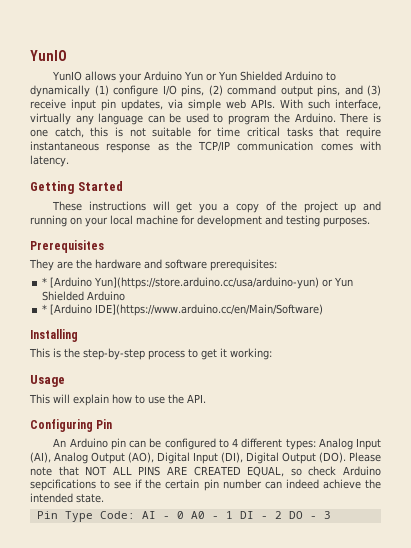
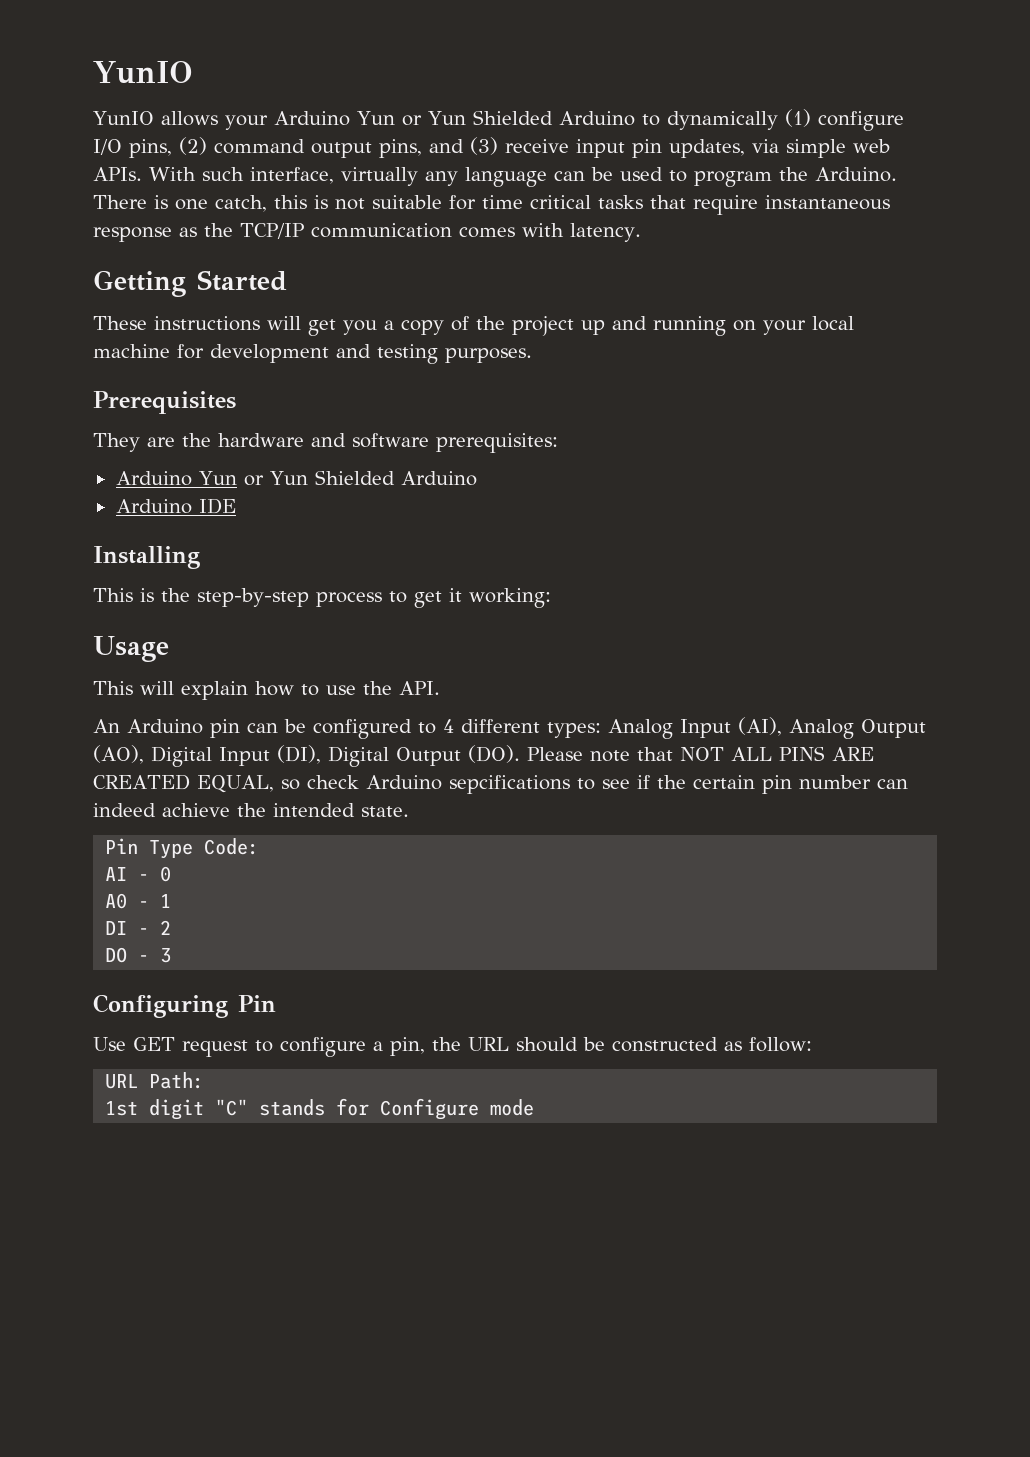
  They are the hardware and software prerequisites:
- * [Arduino Yun](https://store.arduino.cc/usa/arduino-yun) or Yun Shielded Arduino
+ Arduino Yun or Yun Shielded Arduino
- * [Arduino IDE](https://www.arduino.cc/en/Main/Software)
+ Arduino IDE
- Configuring Pin
- Pin Type Code: AI - 0 A0 - 1 DI - 2 DO - 3
+ Pin Type Code:
+ AI - 0
+ A0 - 1
+ DI - 2
+ DO - 3
+ Configuring Pin
+ Use GET request to configure a pin, the URL should be constructed as follow:
+ URL Path:
+ 1st digit "C" stands for Configure mode

